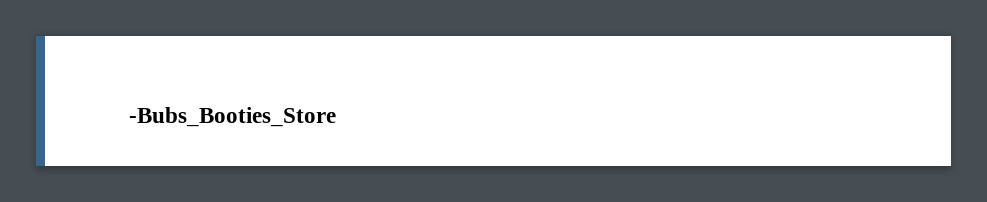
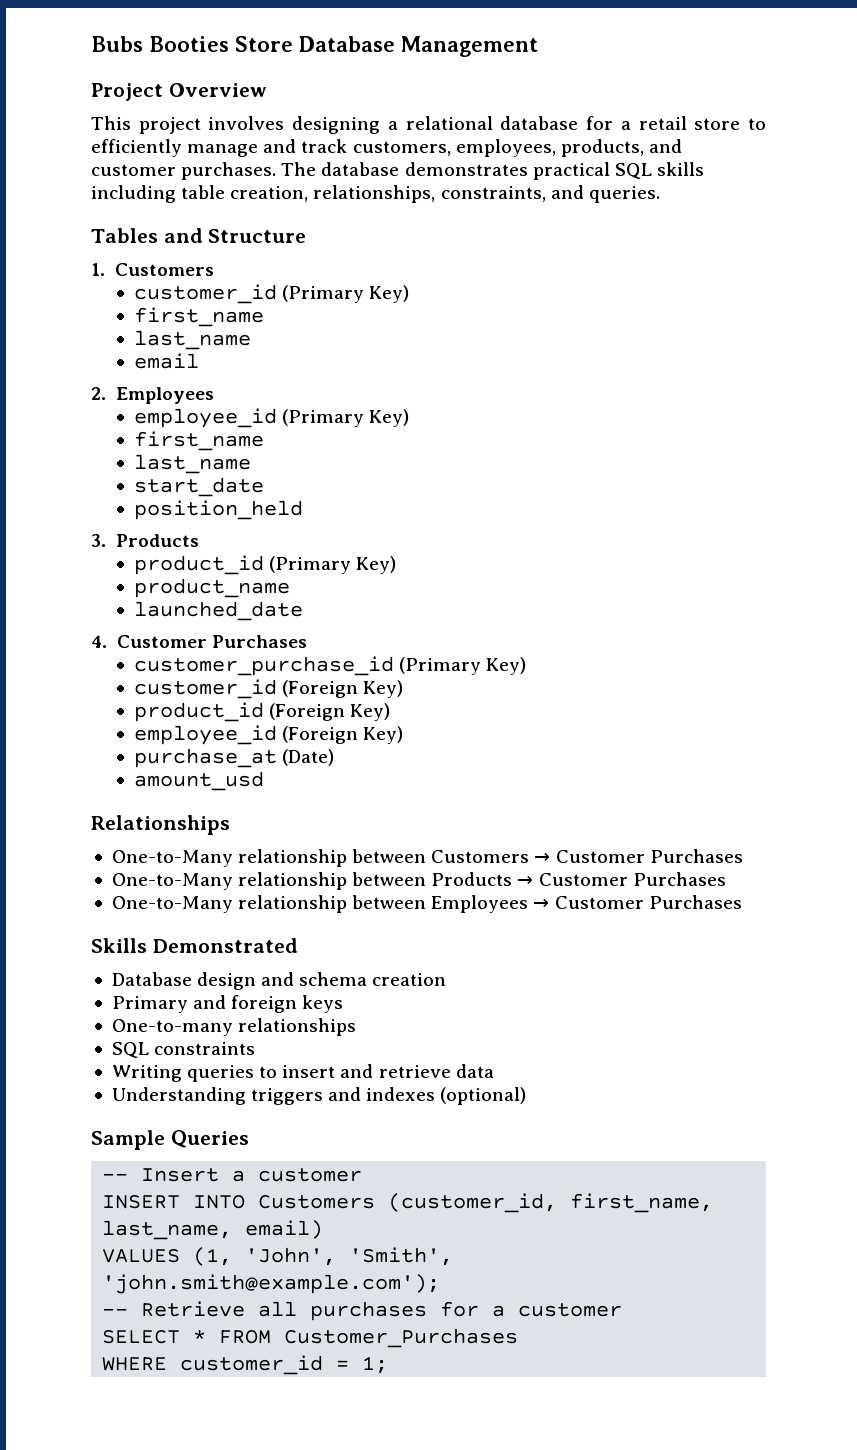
- -Bubs_Booties_Store
+ Bubs Booties Store Database Management
+ Project Overview
+ This project involves designing a relational database for a retail store to efficiently manage and track customers, employees, products, and customer purchases. The database demonstrates practical SQL skills including table creation, relationships, constraints, and queries.
+ Tables and Structure
+ 1. Customers
+ customer_id (Primary Key)
+ first_name
+ last_name
+ email
+ 2. Employees
+ employee_id (Primary Key)
+ first_name
+ last_name
+ start_date
+ position_held
+ 3. Products
+ product_id (Primary Key)
+ product_name
+ launched_date
+ 4. Customer Purchases
+ customer_purchase_id (Primary Key)
+ customer_id (Foreign Key)
+ product_id (Foreign Key)
+ employee_id (Foreign Key)
+ purchase_at (Date)
+ amount_usd
+ Relationships
+ One-to-Many relationship between Customers → Customer Purchases
+ One-to-Many relationship between Products → Customer Purchases
+ One-to-Many relationship between Employees → Customer Purchases
+ Skills Demonstrated
+ Database design and schema creation
+ Primary and foreign keys
+ One-to-many relationships
+ SQL constraints
+ Writing queries to insert and retrieve data
+ Understanding triggers and indexes (optional)
+ Sample Queries
+ -- Insert a customer
+ INSERT INTO Customers (customer_id, first_name, last_name, email)
+ VALUES (1, 'John', 'Smith', 'john.smith@example.com');
+ -- Retrieve all purchases for a customer
+ SELECT * FROM Customer_Purchases
+ WHERE customer_id = 1;

